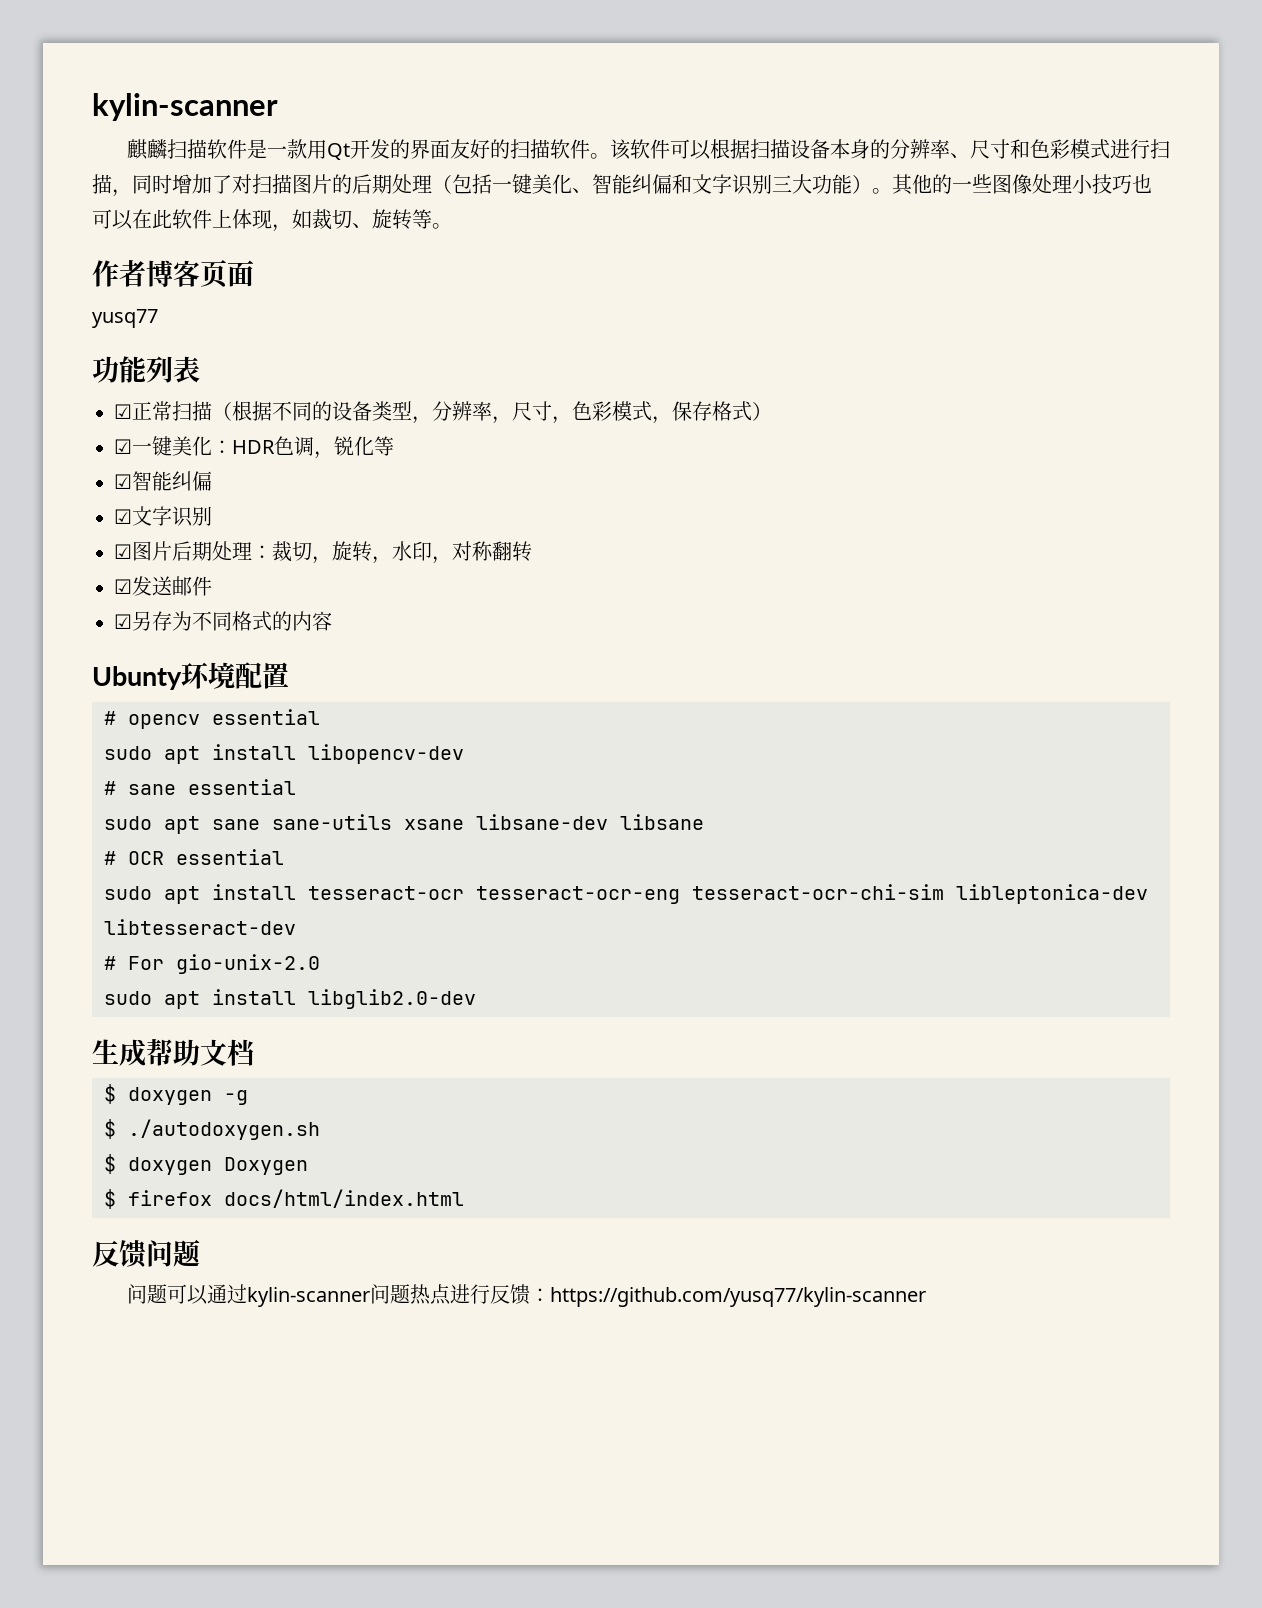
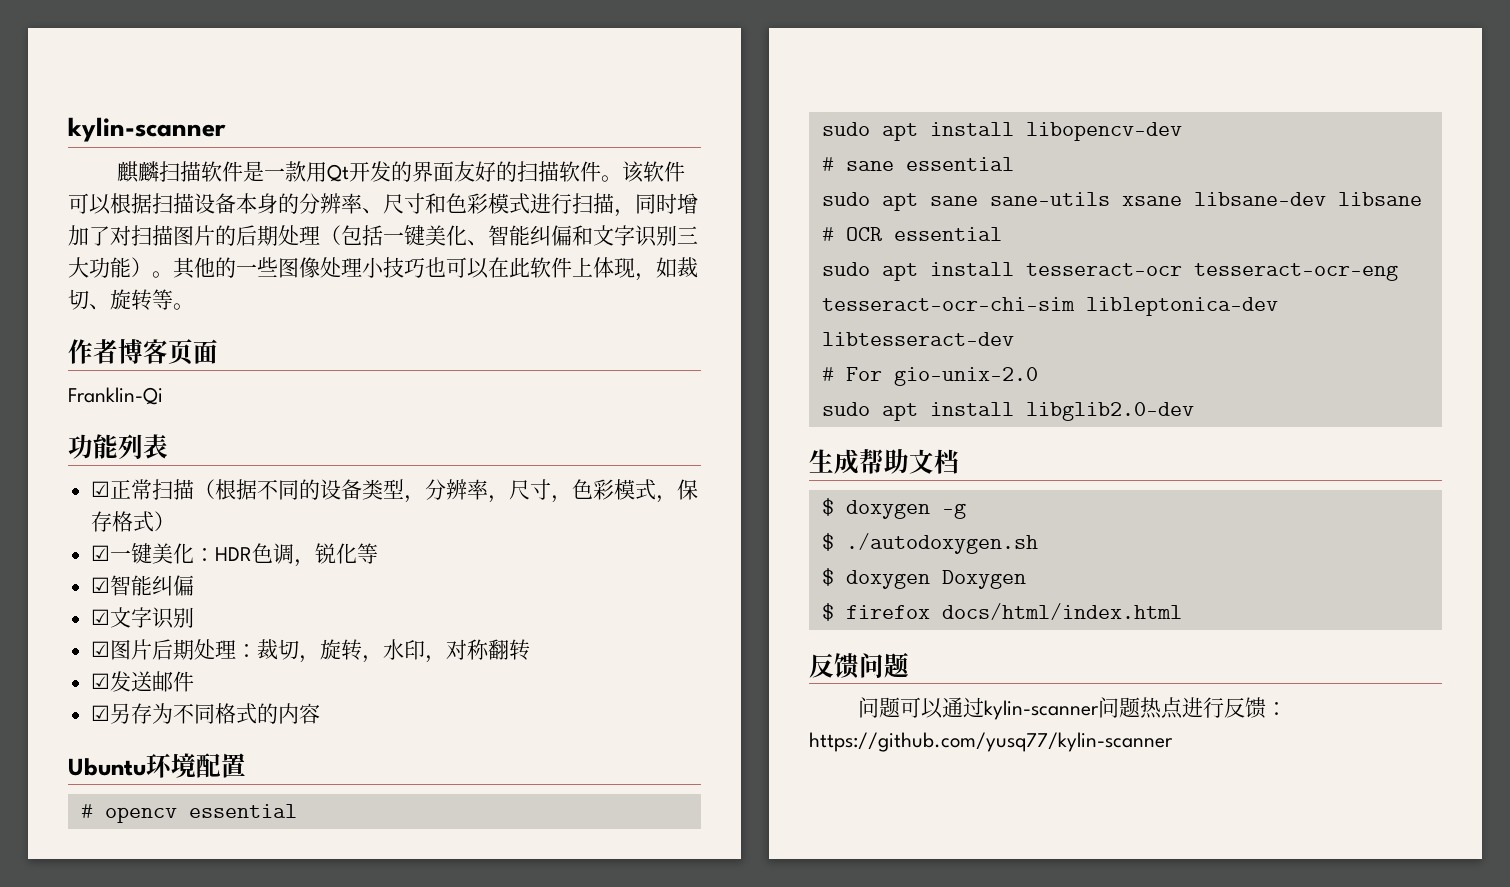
- yusq77
+ Franklin-Qi
- Ubunty环境配置
+ Ubuntu环境配置

